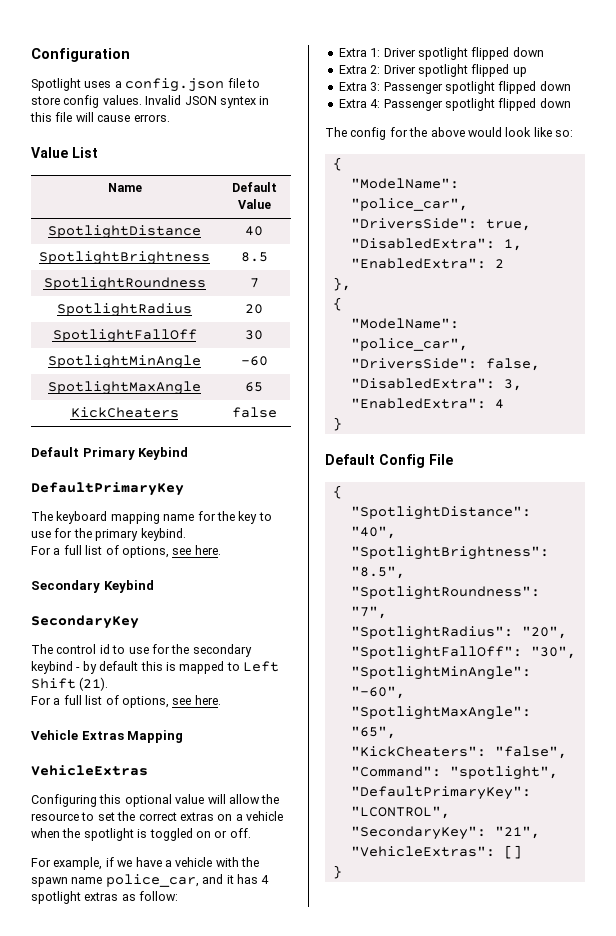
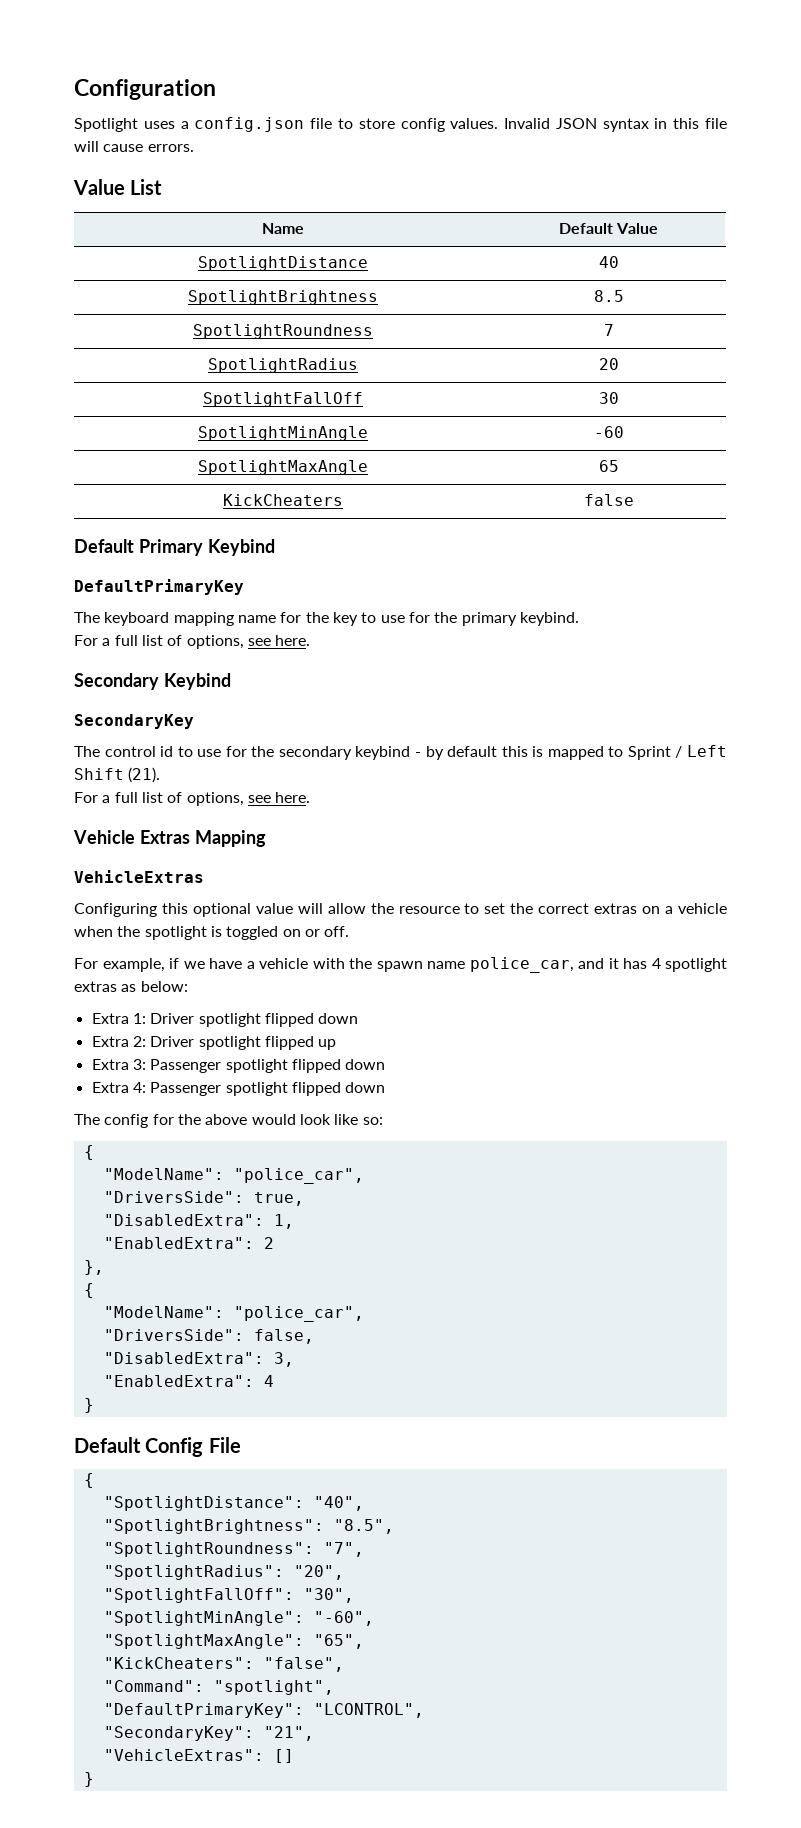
- Invalid JSON syntex in this file will cause errors.
+ Invalid JSON syntax in this file will cause errors.
- The control id to use for the secondary keybind - by default this is mapped to Left Shift (21).
+ The control id to use for the secondary keybind - by default this is mapped to Sprint / Left Shift (21).
- For example, if we have a vehicle with the spawn name police_car, and it has 4 spotlight extras as follow:
+ For example, if we have a vehicle with the spawn name police_car, and it has 4 spotlight extras as below:

